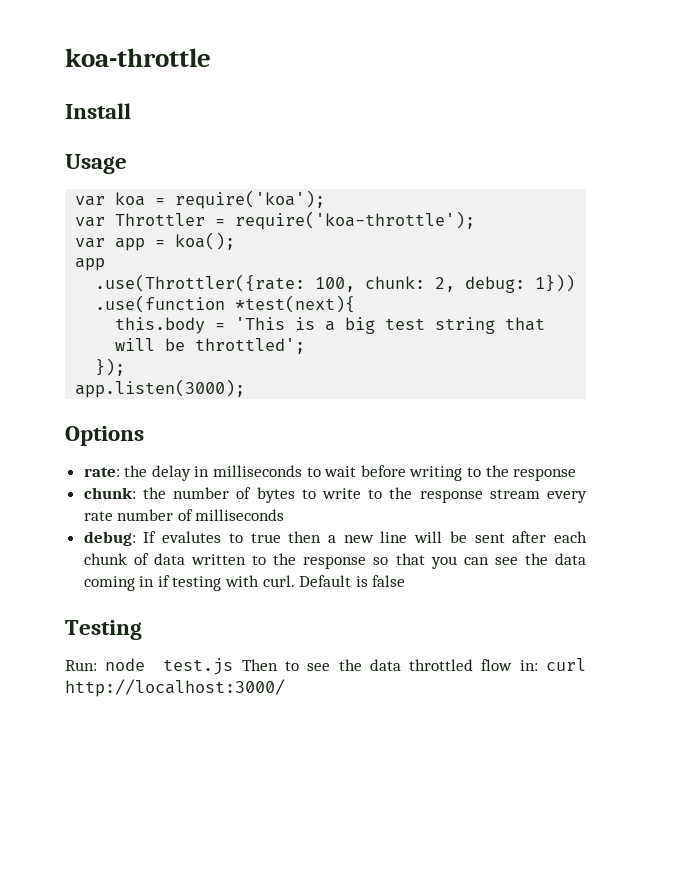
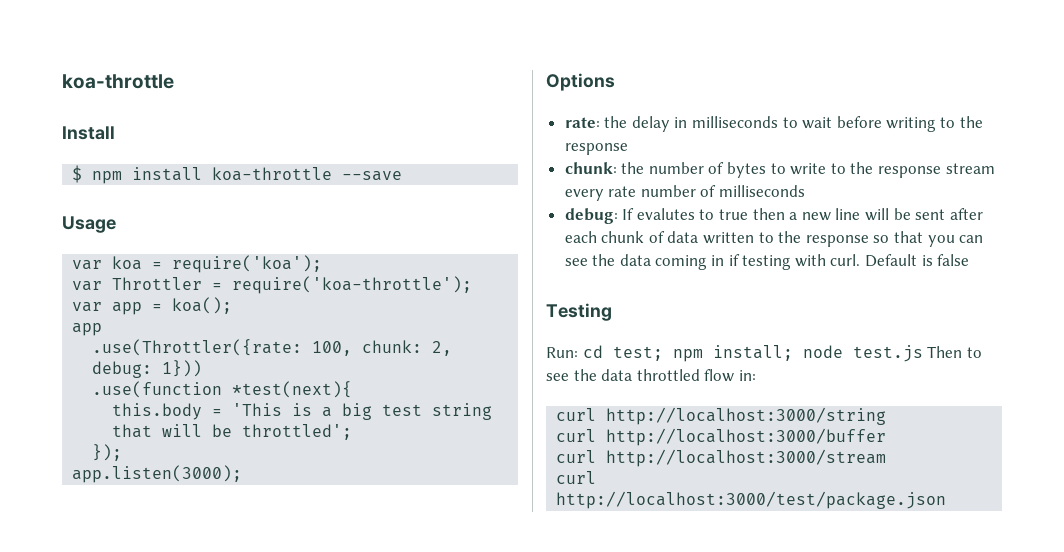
+ $ npm install koa-throttle --save
- Run: node test.js Then to see the data throttled flow in: curl http://localhost:3000/
+ Run: cd test; npm install; node test.js Then to see the data throttled flow in:
+ curl http://localhost:3000/string
+ curl http://localhost:3000/buffer
+ curl http://localhost:3000/stream
+ curl http://localhost:3000/test/package.json

